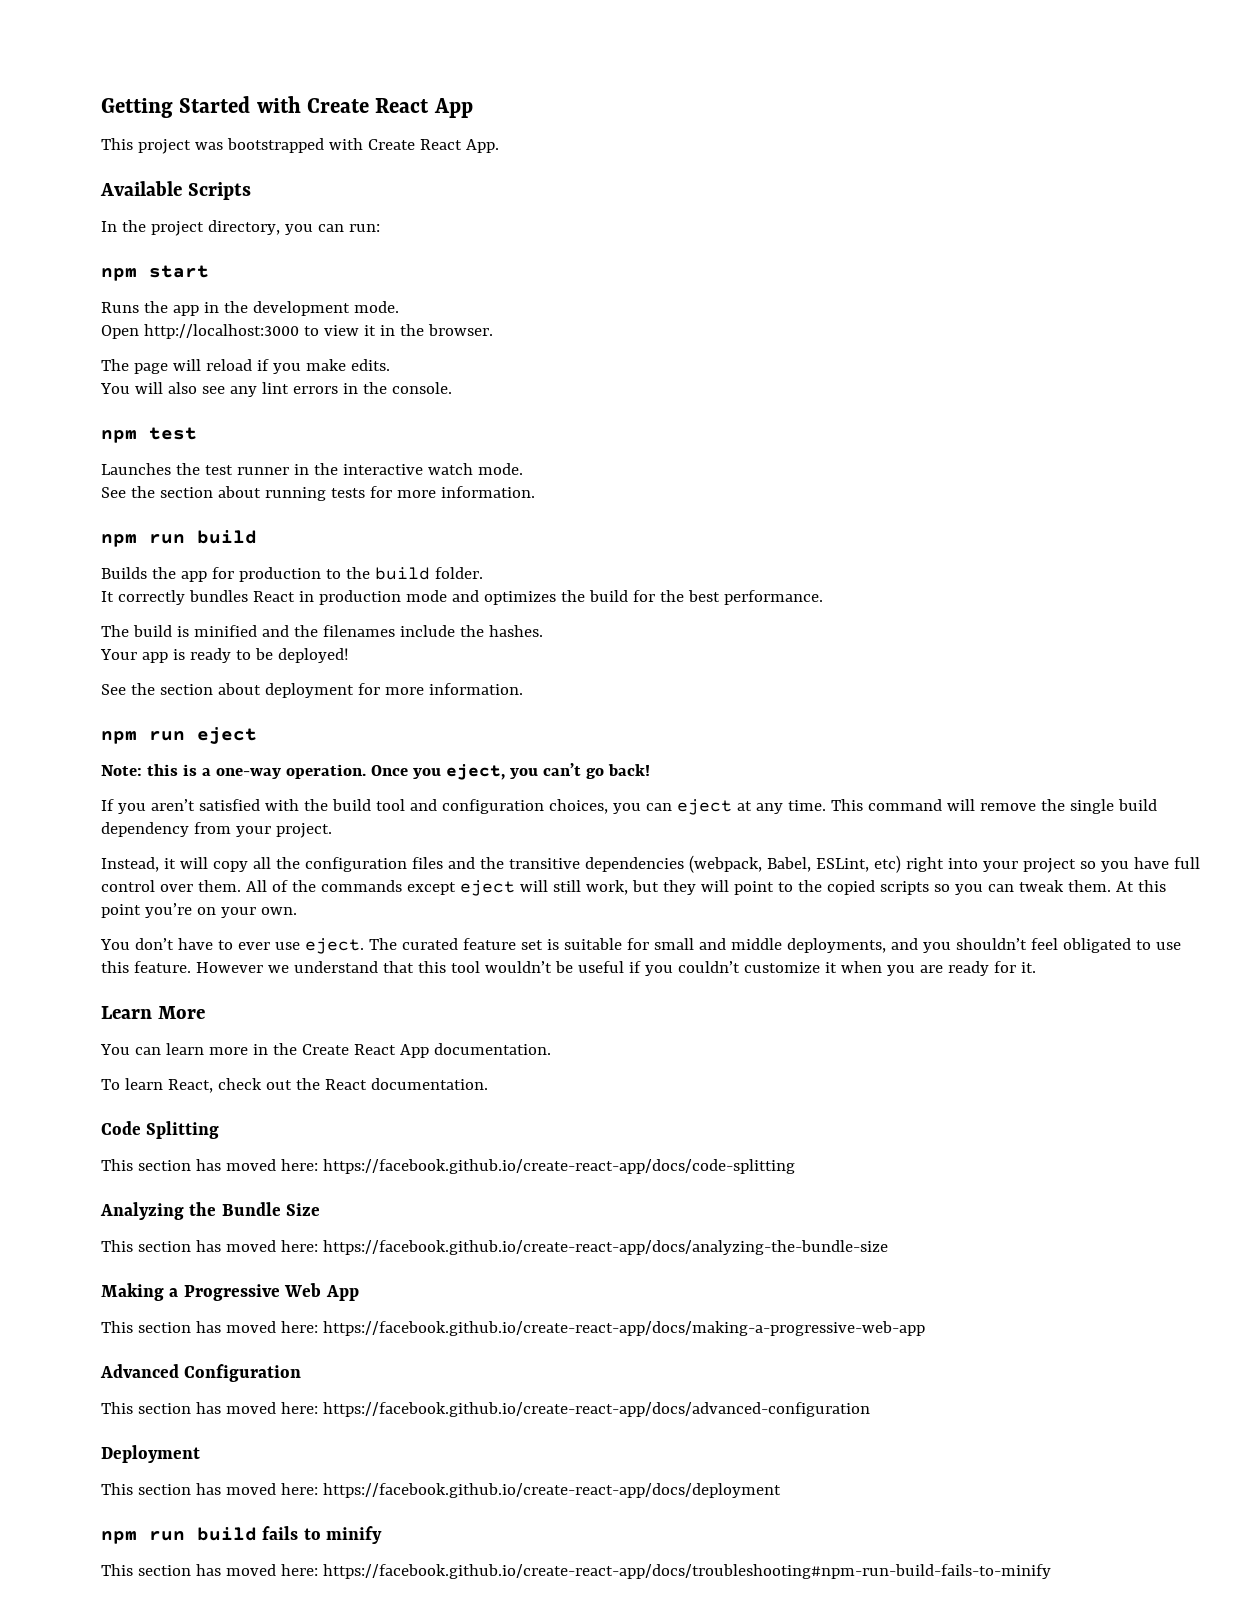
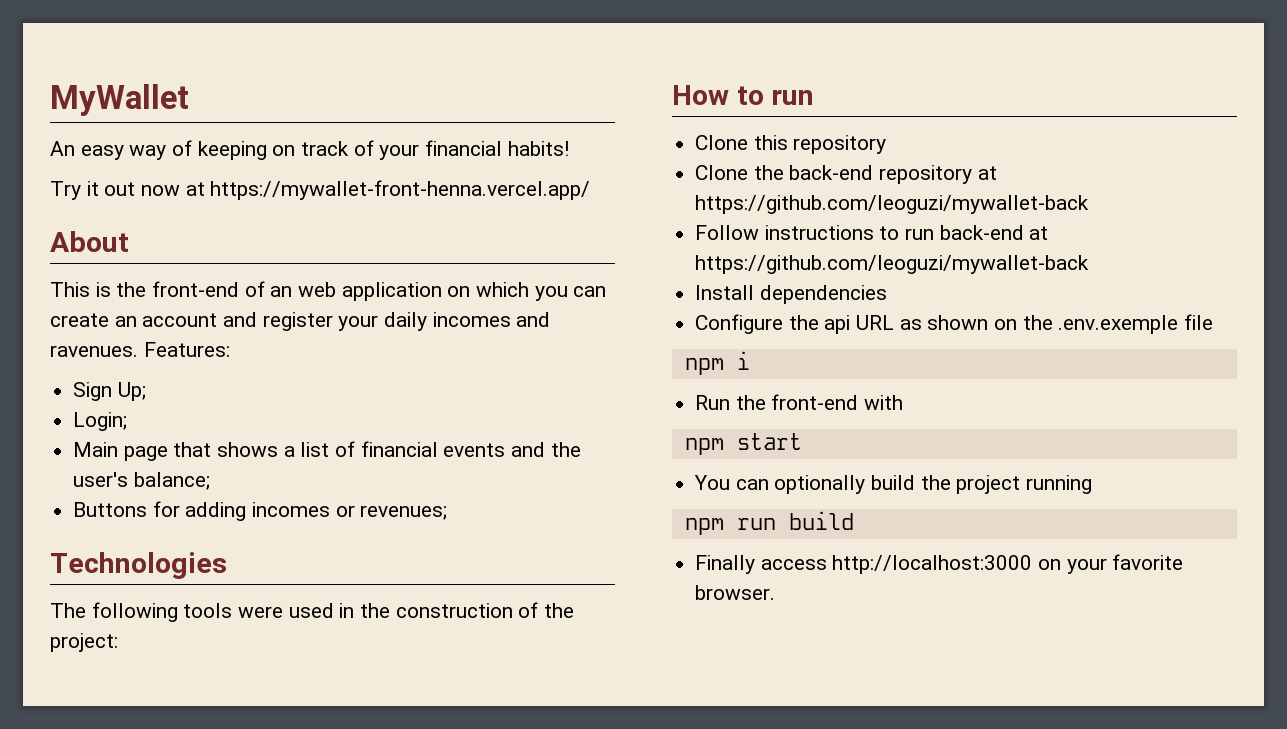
- Getting Started with Create React App
- This project was bootstrapped with Create React App.
- Available Scripts
- In the project directory, you can run:
+ MyWallet
+ An easy way of keeping on track of your financial habits!
+ Try it out now at https://mywallet-front-henna.vercel.app/
+ About
+ This is the front-end of an web application on which you can create an account and register your daily incomes and ravenues. Features:
+ Sign Up;
+ Login;
+ Main page that shows a list of financial events and the user's balance;
+ Buttons for adding incomes or revenues;
+ Technologies
+ The following tools were used in the construction of the project:
+ How to run
+ Clone this repository
+ Clone the back-end repository at https://github.com/leoguzi/mywallet-back
+ Follow instructions to run back-end at https://github.com/leoguzi/mywallet-back
+ Install dependencies
+ Configure the api URL as shown on the .env.exemple file
+ npm i
+ Run the front-end with
  npm start
- Runs the app in the development mode.
- Open http://localhost:3000 to view it in the browser.
- The page will reload if you make edits.
- You will also see any lint errors in the console.
- npm test
- Launches the test runner in the interactive watch mode.
- See the section about running tests for more information.
+ You can optionally build the project running
  npm run build
- Builds the app for production to the build folder.
- It correctly bundles React in production mode and optimizes the build for the best performance.
- The build is minified and the filenames include the hashes.
- Your app is ready to be deployed!
- See the section about deployment for more information.
- npm run eject
- Note: this is a one-way operation. Once you eject, you can’t go back!
- If you aren’t satisfied with the build tool and configuration choices, you can eject at any time. This command will remove the single build dependency from your project.
- Instead, it will copy all the configuration files and the transitive dependencies (webpack, Babel, ESLint, etc) right into your project so you have full control over them. All of the commands except eject will still work, but they will point to the copied scripts so you can tweak them. At this point you’re on your own.
- You don’t have to ever use eject. The curated feature set is suitable for small and middle deployments, and you shouldn’t feel obligated to use this feature. However we understand that this tool wouldn’t be useful if you couldn’t customize it when you are ready for it.
- Learn More
- You can learn more in the Create React App documentation.
- To learn React, check out the React documentation.
- Code Splitting
- This section has moved here: https://facebook.github.io/create-react-app/docs/code-splitting
- Analyzing the Bundle Size
- This section has moved here: https://facebook.github.io/create-react-app/docs/analyzing-the-bundle-size
- Making a Progressive Web App
- This section has moved here: https://facebook.github.io/create-react-app/docs/making-a-progressive-web-app
- Advanced Configuration
- This section has moved here: https://facebook.github.io/create-react-app/docs/advanced-configuration
- Deployment
- This section has moved here: https://facebook.github.io/create-react-app/docs/deployment
- npm run build fails to minify
- This section has moved here: https://facebook.github.io/create-react-app/docs/troubleshooting#npm-run-build-fails-to-minify
+ Finally access http://localhost:3000 on your favorite browser.

